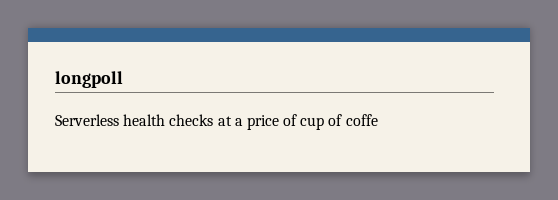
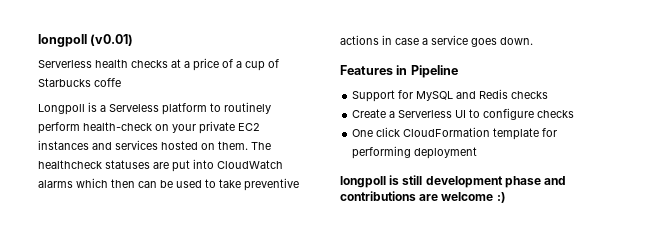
- longpoll
+ longpoll (v0.01)
- Serverless health checks at a price of cup of coffe
+ Serverless health checks at a price of a cup of Starbucks coffe
+ Longpoll is a Serveless platform to routinely perform health-check on your private EC2 instances and services hosted on them. The healthcheck statuses are put into CloudWatch alarms which then can be used to take preventive actions in case a service goes down.
+ Features in Pipeline
+ Support for MySQL and Redis checks
+ Create a Serverless UI to configure checks
+ One click CloudFormation template for performing deployment
+ longpoll is still development phase and contributions are welcome :)

